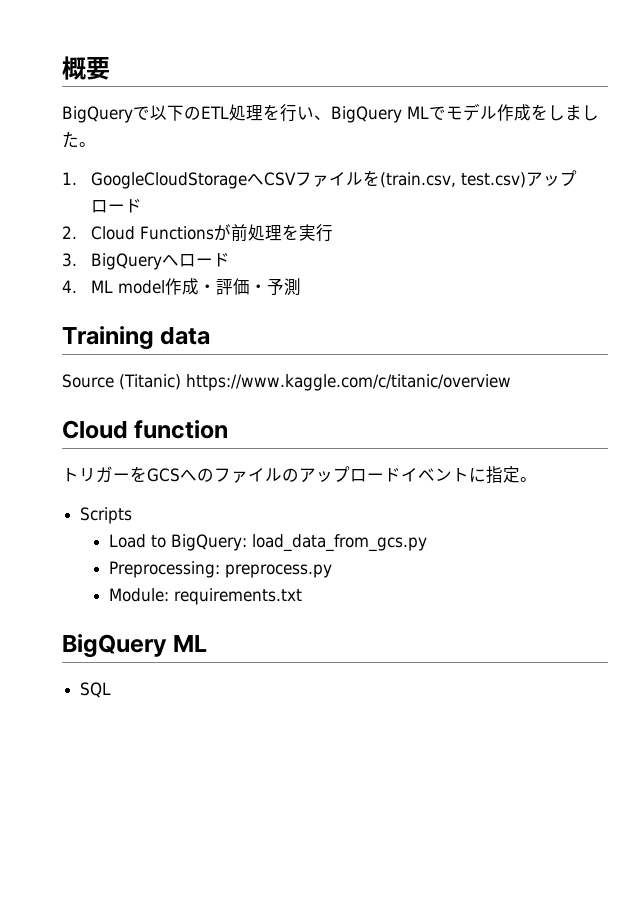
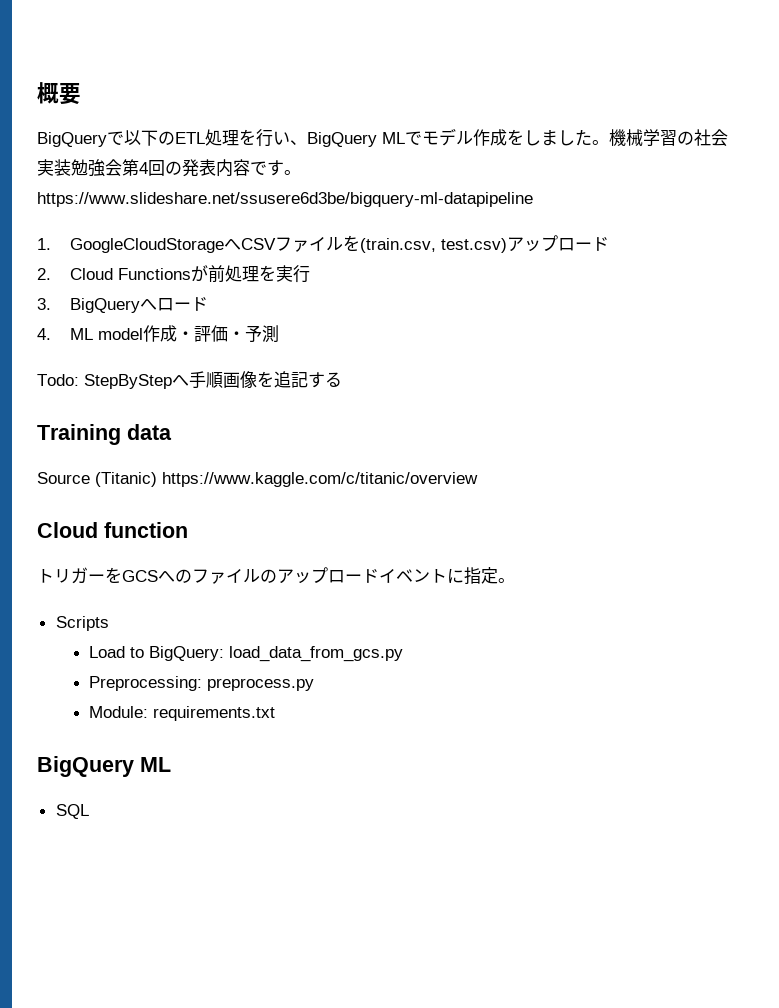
+ 機械学習の社会実装勉強会第4回の発表内容です。https://www.slideshare.net/ssusere6d3be/bigquery-ml-datapipeline
+ Todo: StepByStepへ手順画像を追記する

